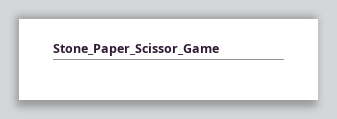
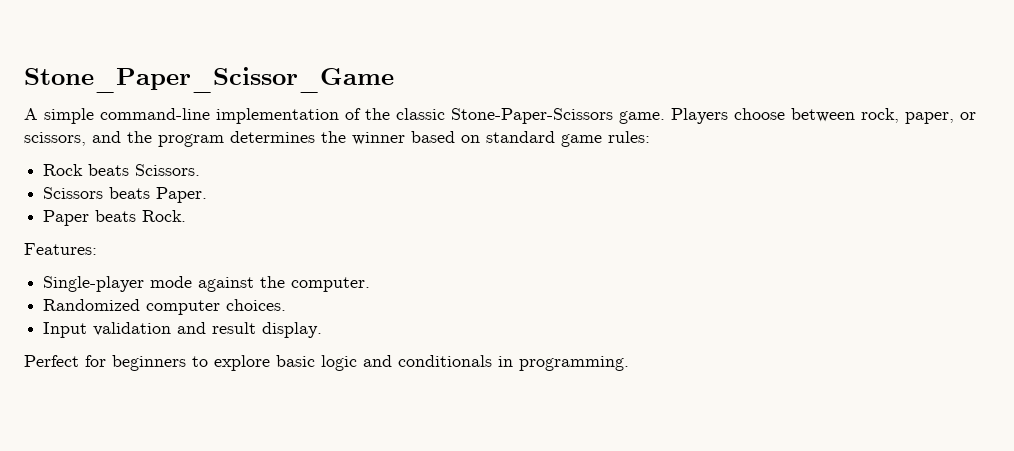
+ A simple command-line implementation of the classic Stone-Paper-Scissors game. Players choose between rock, paper, or scissors, and the program determines the winner based on standard game rules:
+ Rock beats Scissors.
+ Scissors beats Paper.
+ Paper beats Rock.
+ Features:
+ Single-player mode against the computer.
+ Randomized computer choices.
+ Input validation and result display.
+ Perfect for beginners to explore basic logic and conditionals in programming.

